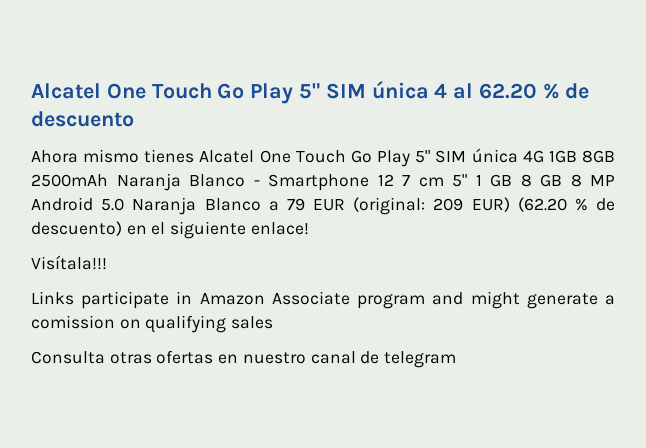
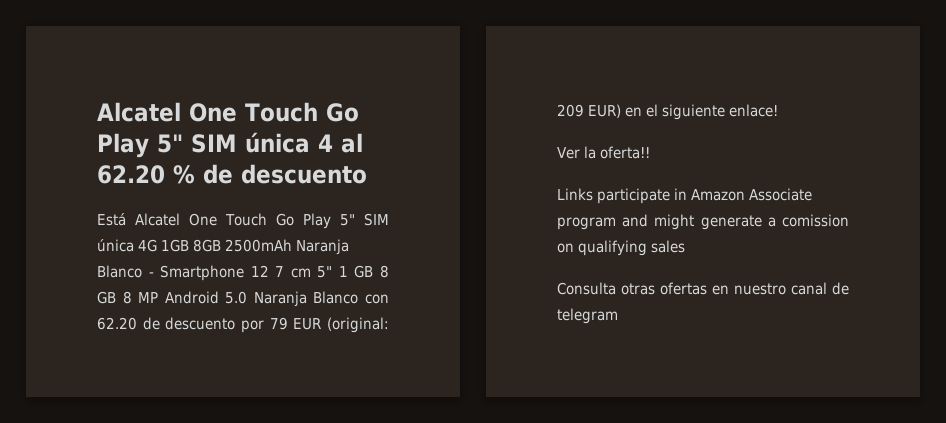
- Ahora mismo tienes Alcatel One Touch Go Play 5" SIM única 4G 1GB 8GB 2500mAh Naranja Blanco - Smartphone 12 7 cm 5" 1 GB 8 GB 8 MP Android 5.0 Naranja Blanco a 79 EUR (original: 209 EUR) (62.20 % de descuento) en el siguiente enlace!
+ Está Alcatel One Touch Go Play 5" SIM única 4G 1GB 8GB 2500mAh Naranja Blanco - Smartphone 12 7 cm 5" 1 GB 8 GB 8 MP Android 5.0 Naranja Blanco con 62.20 de descuento por 79 EUR (original: 209 EUR) en el siguiente enlace!
- Visítala!!!
+ Ver la oferta!!

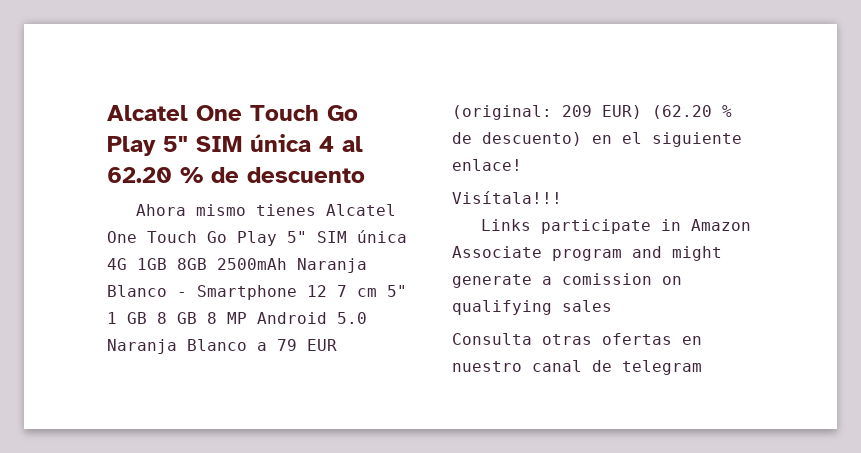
- Está Alcatel One Touch Go Play 5" SIM única 4G 1GB 8GB 2500mAh Naranja Blanco - Smartphone 12 7 cm 5" 1 GB 8 GB 8 MP Android 5.0 Naranja Blanco con 62.20 de descuento por 79 EUR (original: 209 EUR) en el siguiente enlace!
+ Ahora mismo tienes Alcatel One Touch Go Play 5" SIM única 4G 1GB 8GB 2500mAh Naranja Blanco - Smartphone 12 7 cm 5" 1 GB 8 GB 8 MP Android 5.0 Naranja Blanco a 79 EUR (original: 209 EUR) (62.20 % de descuento) en el siguiente enlace!
- Ver la oferta!!
+ Visítala!!!

